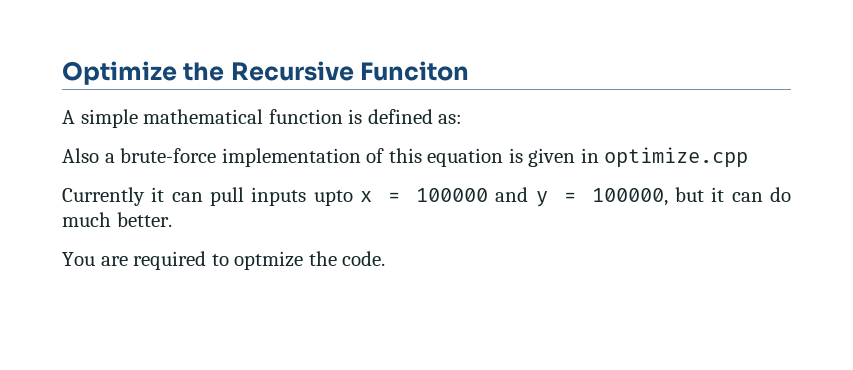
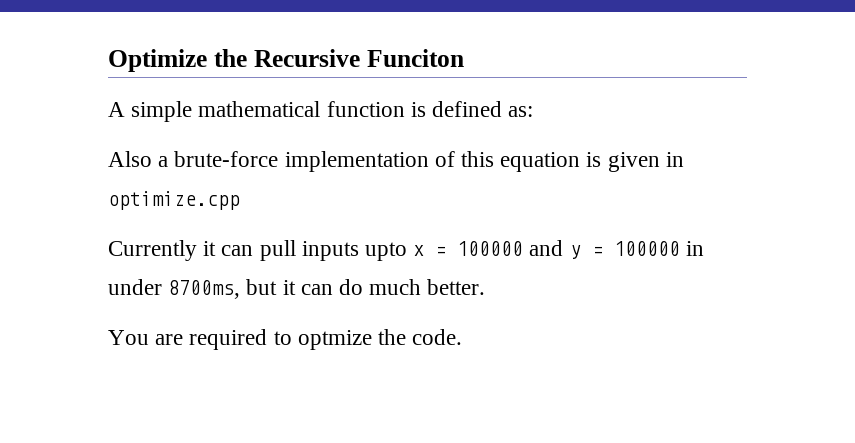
- Currently it can pull inputs upto x = 100000 and y = 100000, but it can do much better.
+ Currently it can pull inputs upto x = 100000 and y = 100000 in under 8700ms, but it can do much better.

